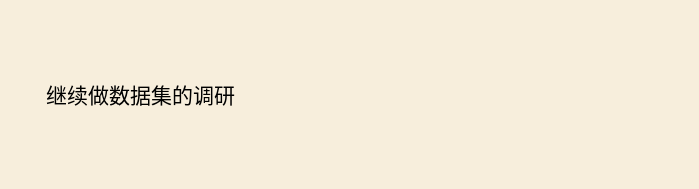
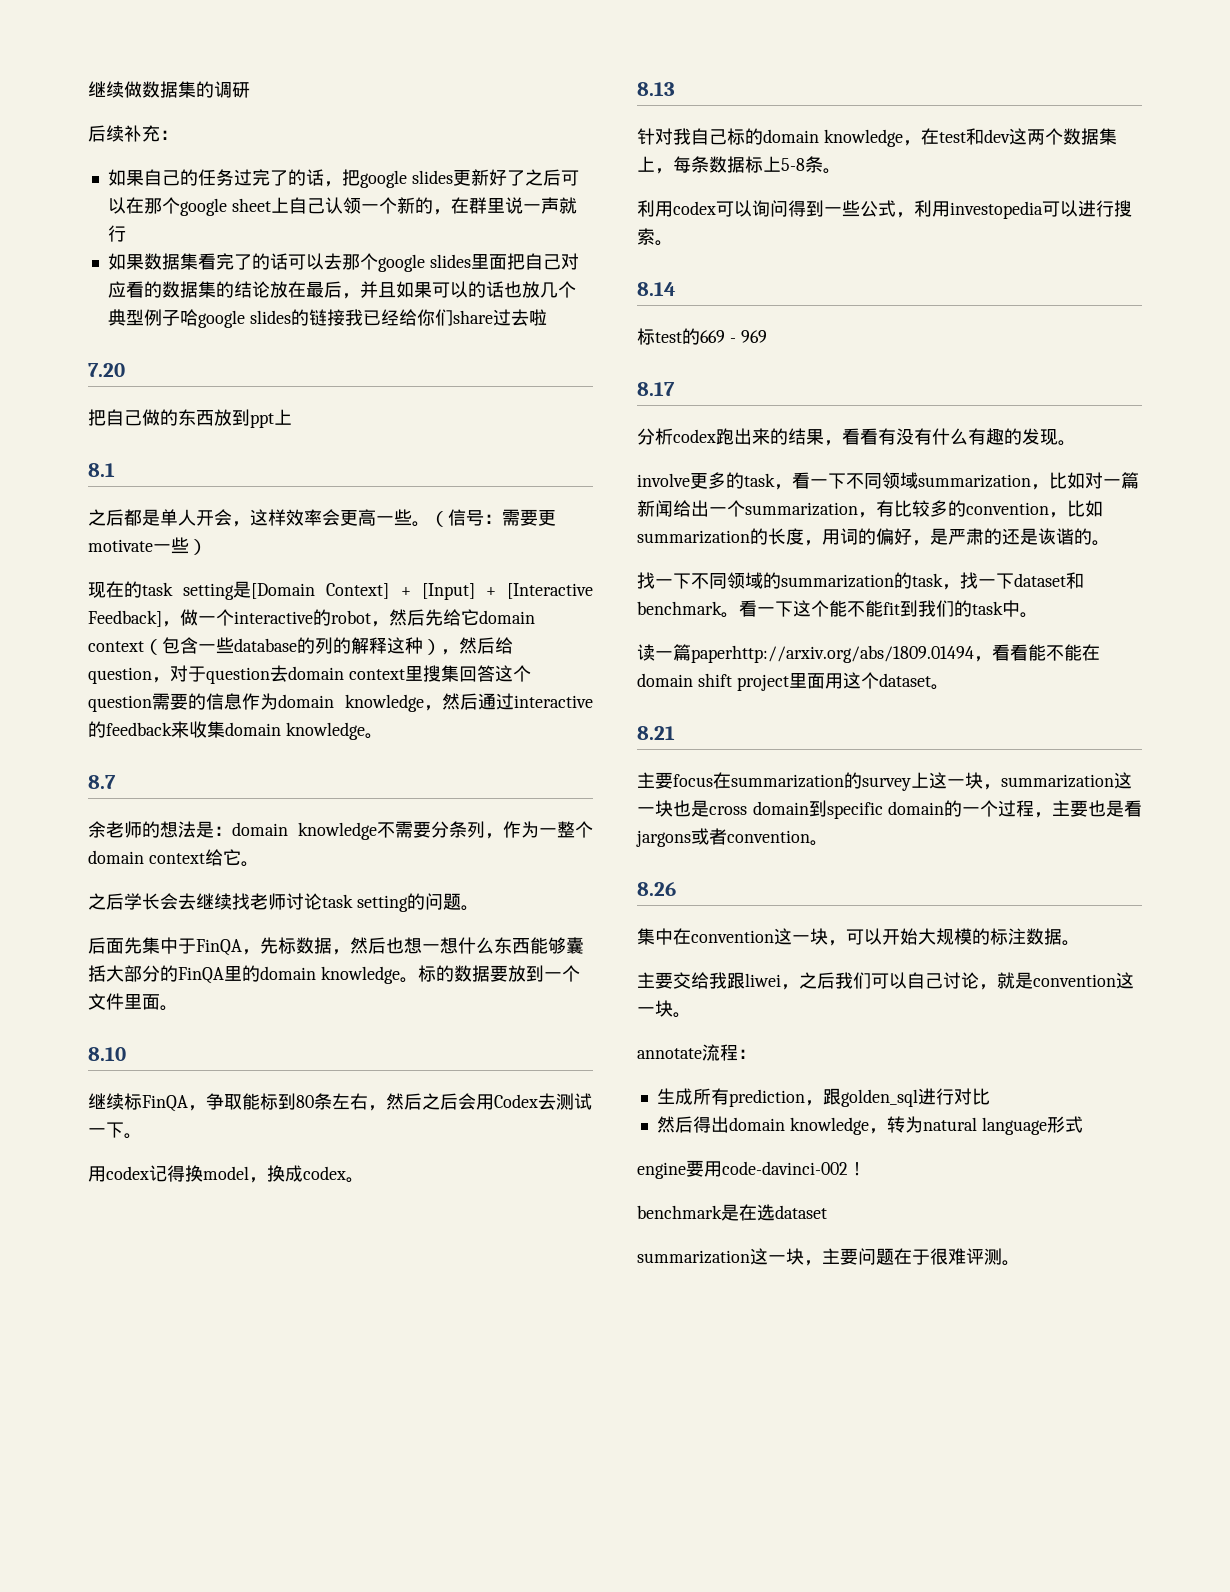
+ 后续补充：
+ 如果自己的任务过完了的话，把google slides更新好了之后可以在那个google sheet上自己认领一个新的，在群里说一声就行
+ 如果数据集看完了的话可以去那个google slides里面把自己对应看的数据集的结论放在最后，并且如果可以的话也放几个典型例子哈google slides的链接我已经给你们share过去啦
+ 7.20
+ 把自己做的东西放到ppt上
+ 8.1
+ 之后都是单人开会，这样效率会更高一些。（信号：需要更motivate一些）
+ 现在的task setting是[Domain Context] + [Input] + [Interactive Feedback]，做一个interactive的robot，然后先给它domain context（包含一些database的列的解释这种），然后给question，对于question去domain context里搜集回答这个question需要的信息作为domain knowledge，然后通过interactive的feedback来收集domain knowledge。
+ 8.7
+ 余老师的想法是：domain knowledge不需要分条列，作为一整个domain context给它。
+ 之后学长会去继续找老师讨论task setting的问题。
+ 后面先集中于FinQA，先标数据，然后也想一想什么东西能够囊括大部分的FinQA里的domain knowledge。标的数据要放到一个文件里面。
+ 8.10
+ 继续标FinQA，争取能标到80条左右，然后之后会用Codex去测试一下。
+ 用codex记得换model，换成codex。
+ 8.13
+ 针对我自己标的domain knowledge，在test和dev这两个数据集上，每条数据标上5-8条。
+ 利用codex可以询问得到一些公式，利用investopedia可以进行搜索。
+ 8.14
+ 标test的669 - 969
+ 8.17
+ 分析codex跑出来的结果，看看有没有什么有趣的发现。
+ involve更多的task，看一下不同领域summarization，比如对一篇新闻给出一个summarization，有比较多的convention，比如summarization的长度，用词的偏好，是严肃的还是诙谐的。
+ 找一下不同领域的summarization的task，找一下dataset和benchmark。看一下这个能不能fit到我们的task中。
+ 读一篇paperhttp://arxiv.org/abs/1809.01494，看看能不能在domain shift project里面用这个dataset。
+ 8.21
+ 主要focus在summarization的survey上这一块，summarization这一块也是cross domain到specific domain的一个过程，主要也是看jargons或者convention。
+ 8.26
+ 集中在convention这一块，可以开始大规模的标注数据。
+ 主要交给我跟liwei，之后我们可以自己讨论，就是convention这一块。
+ annotate流程：
+ 生成所有prediction，跟golden_sql进行对比
+ 然后得出domain knowledge，转为natural language形式
+ engine要用code-davinci-002！
+ benchmark是在选dataset
+ summarization这一块，主要问题在于很难评测。

